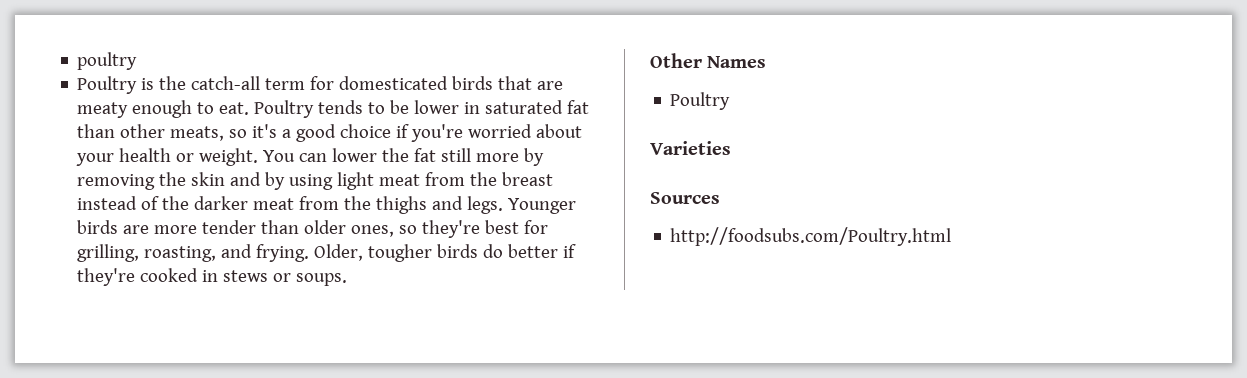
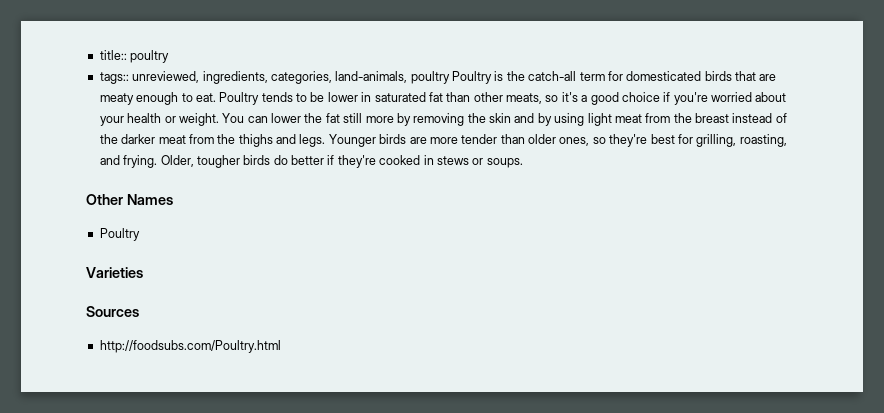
- poultry
+ title:: poultry
- Poultry is the catch-all term for domesticated birds that are meaty enough to eat.
+ tags:: unreviewed, ingredients, categories, land-animals, poultry Poultry is the catch-all term for domesticated birds that are meaty enough to eat.

